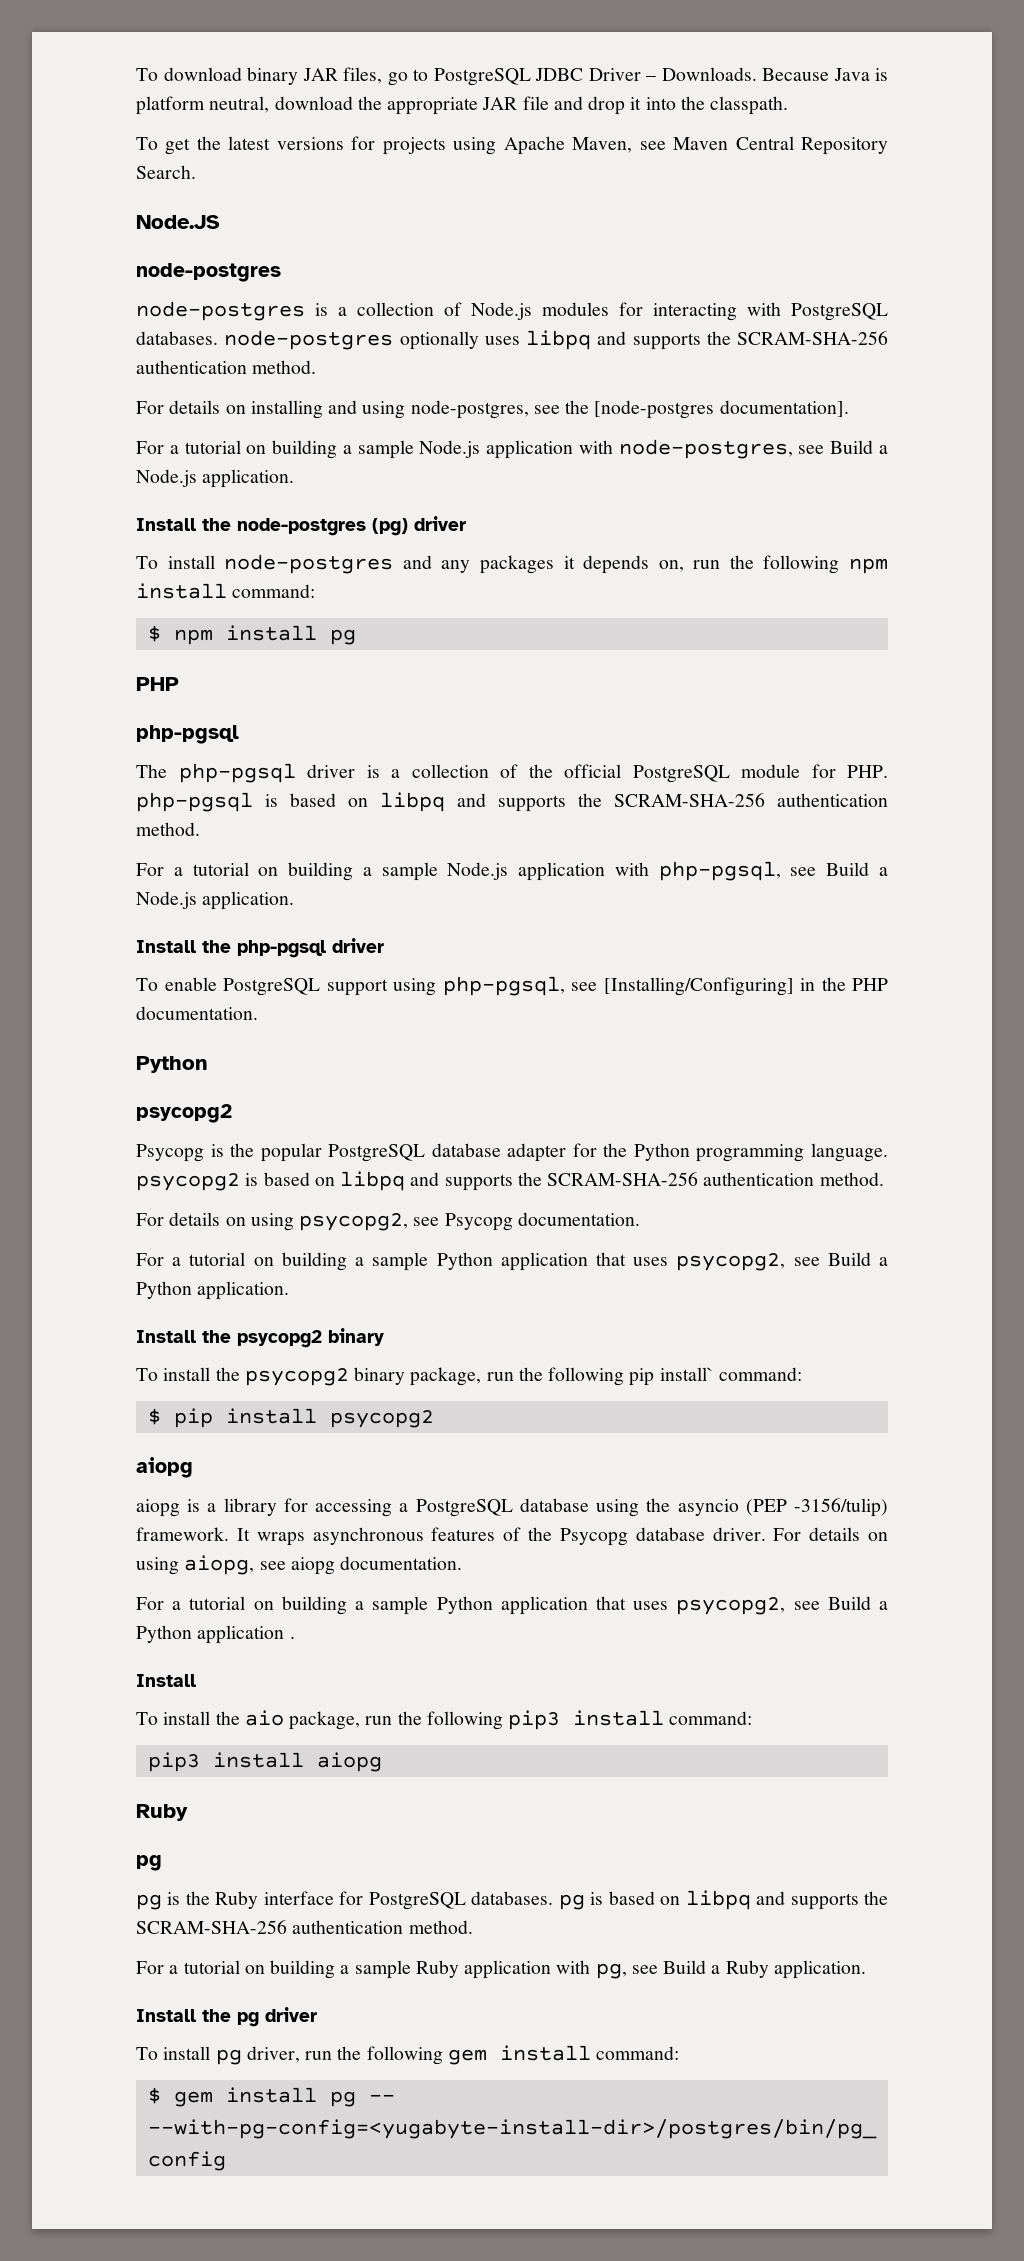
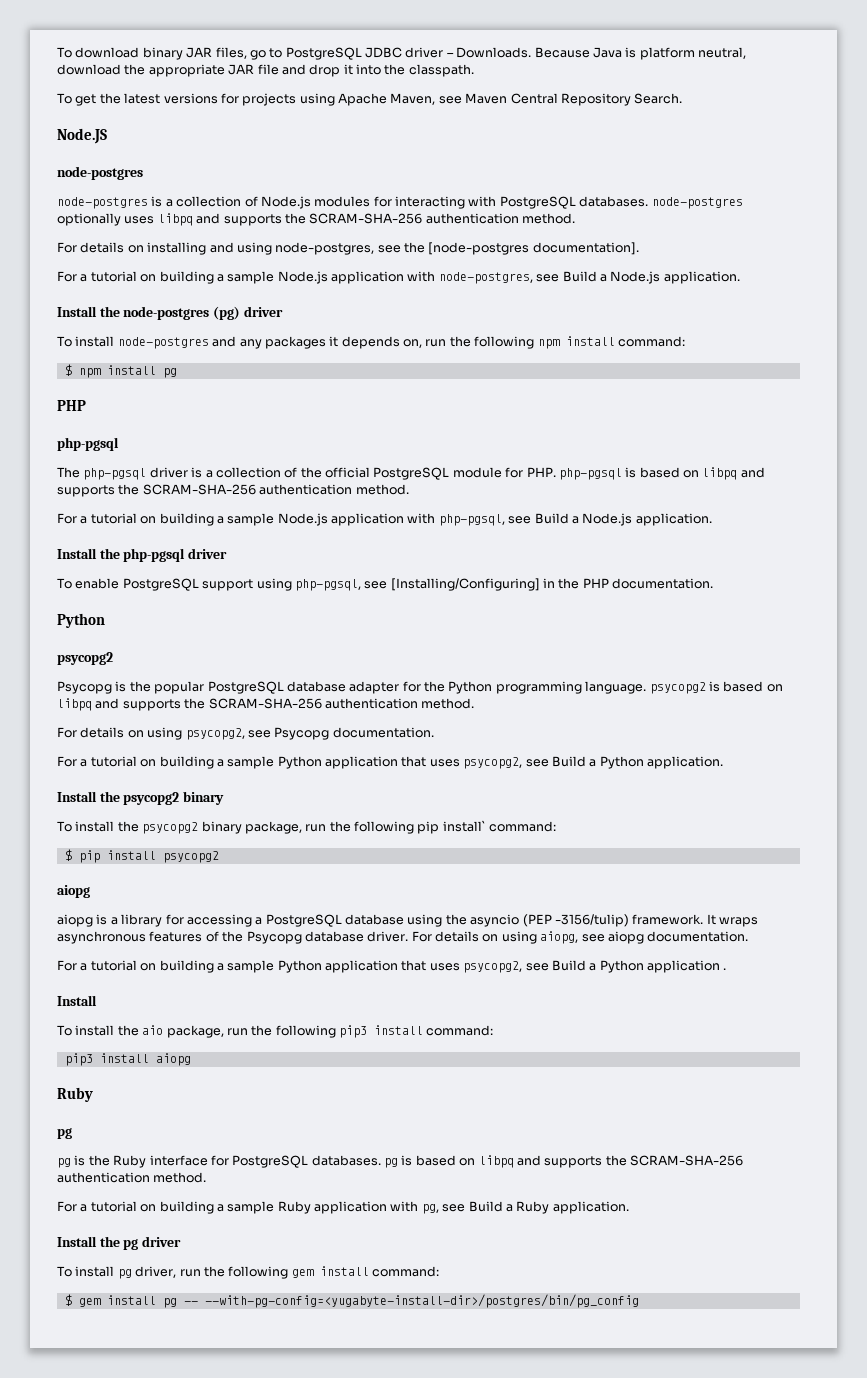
- To download binary JAR files, go to PostgreSQL JDBC Driver – Downloads.
+ To download binary JAR files, go to PostgreSQL JDBC driver – Downloads.

